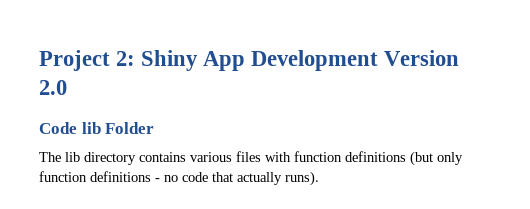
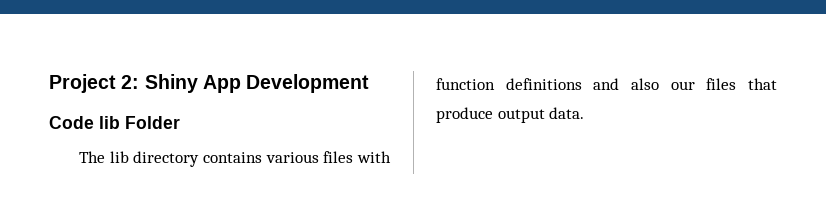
- Project 2: Shiny App Development Version 2.0
+ Project 2: Shiny App Development
- The lib directory contains various files with function definitions (but only function definitions - no code that actually runs).
+ The lib directory contains various files with function definitions and also our files that produce output data.

